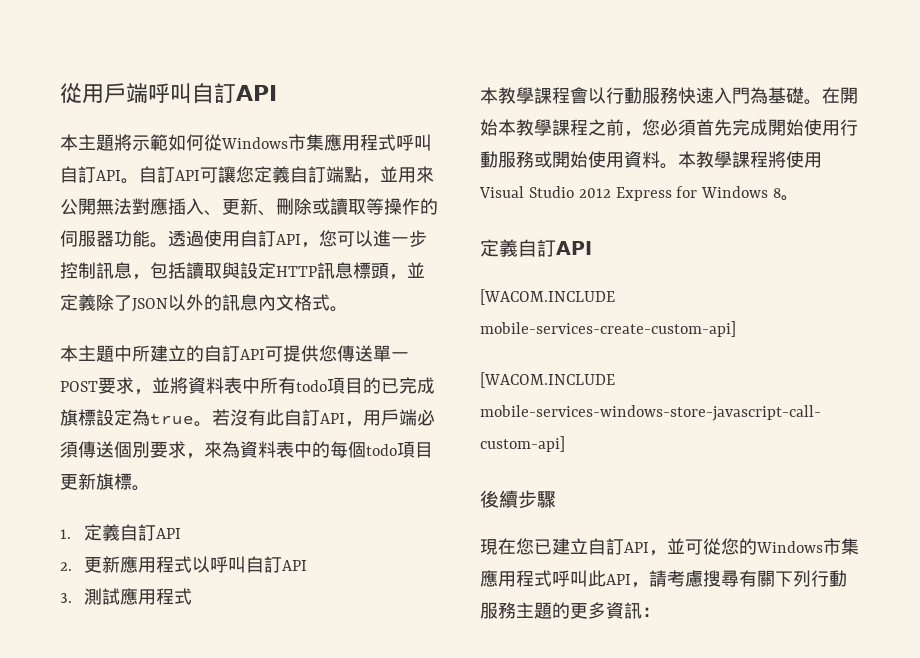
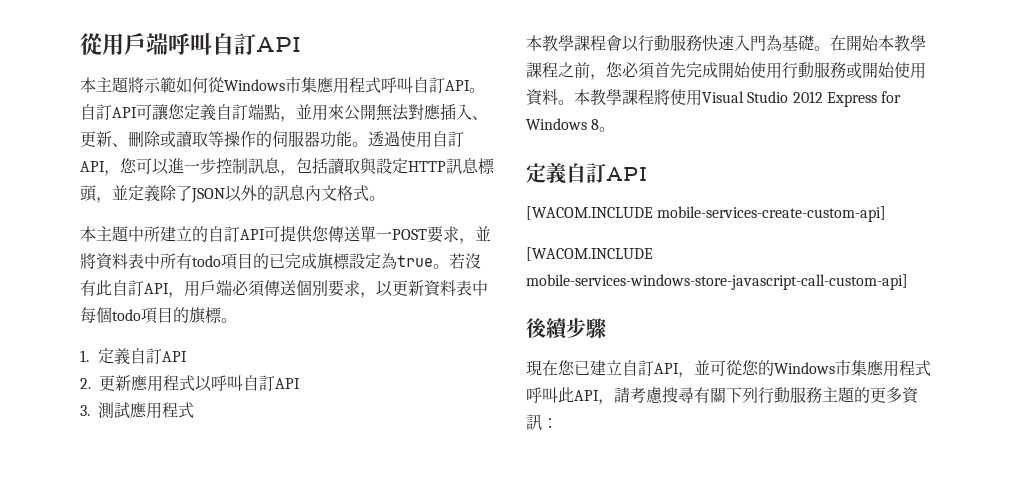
- 若沒有此自訂API，用戶端必須傳送個別要求，來為資料表中的每個todo項目更新旗標。
+ 若沒有此自訂API，用戶端必須傳送個別要求，以更新資料表中每個todo項目的旗標。

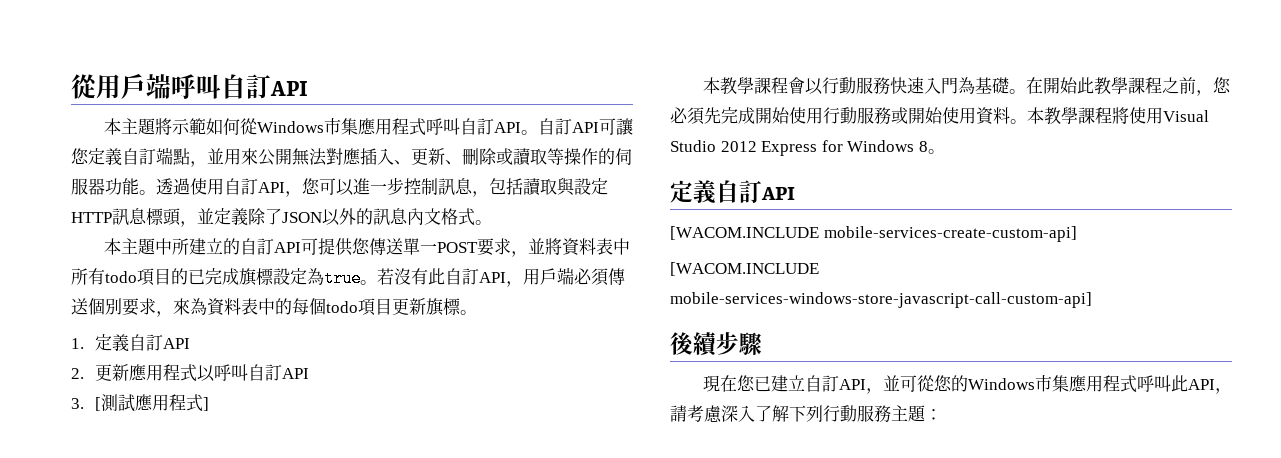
- 若沒有此自訂API，用戶端必須傳送個別要求，以更新資料表中每個todo項目的旗標。
+ 若沒有此自訂API，用戶端必須傳送個別要求，來為資料表中的每個todo項目更新旗標。
- 3.測試應用程式
+ 3. [測試應用程式]
- 在開始本教學課程之前，您必須首先完成開始使用行動服務或開始使用資料。
+ 在開始此教學課程之前，您必須先完成開始使用行動服務或開始使用資料。
- 現在您已建立自訂API，並可從您的Windows市集應用程式呼叫此API，請考慮搜尋有關下列行動服務主題的更多資訊：
+ 現在您已建立自訂API，並可從您的Windows市集應用程式呼叫此API，請考慮深入了解下列行動服務主題：

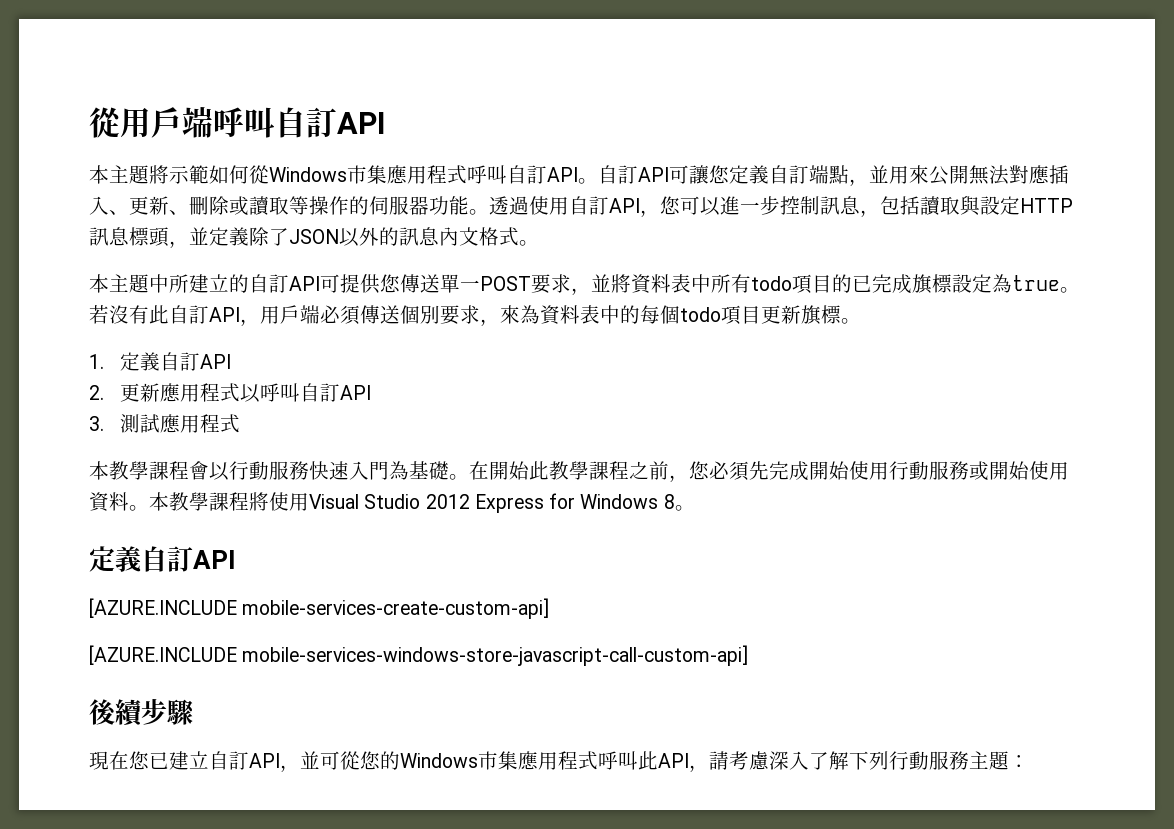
- 3. [測試應用程式]
+ 3.測試應用程式
- [WACOM.INCLUDE mobile-services-create-custom-api]
+ [AZURE.INCLUDE mobile-services-create-custom-api]
- [WACOM.INCLUDE mobile-services-windows-store-javascript-call-custom-api]
+ [AZURE.INCLUDE mobile-services-windows-store-javascript-call-custom-api]

